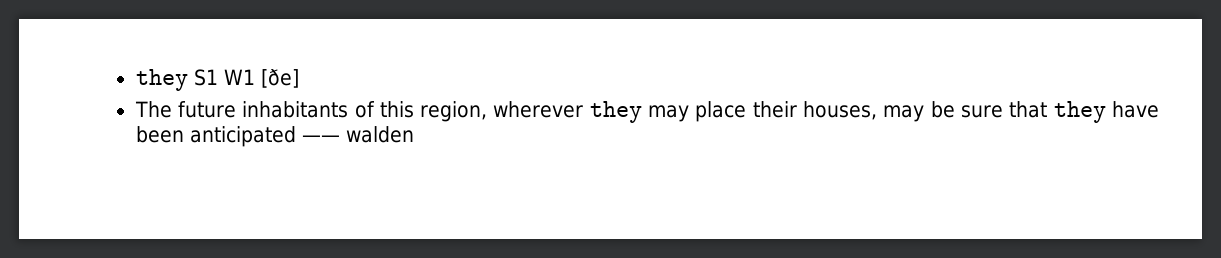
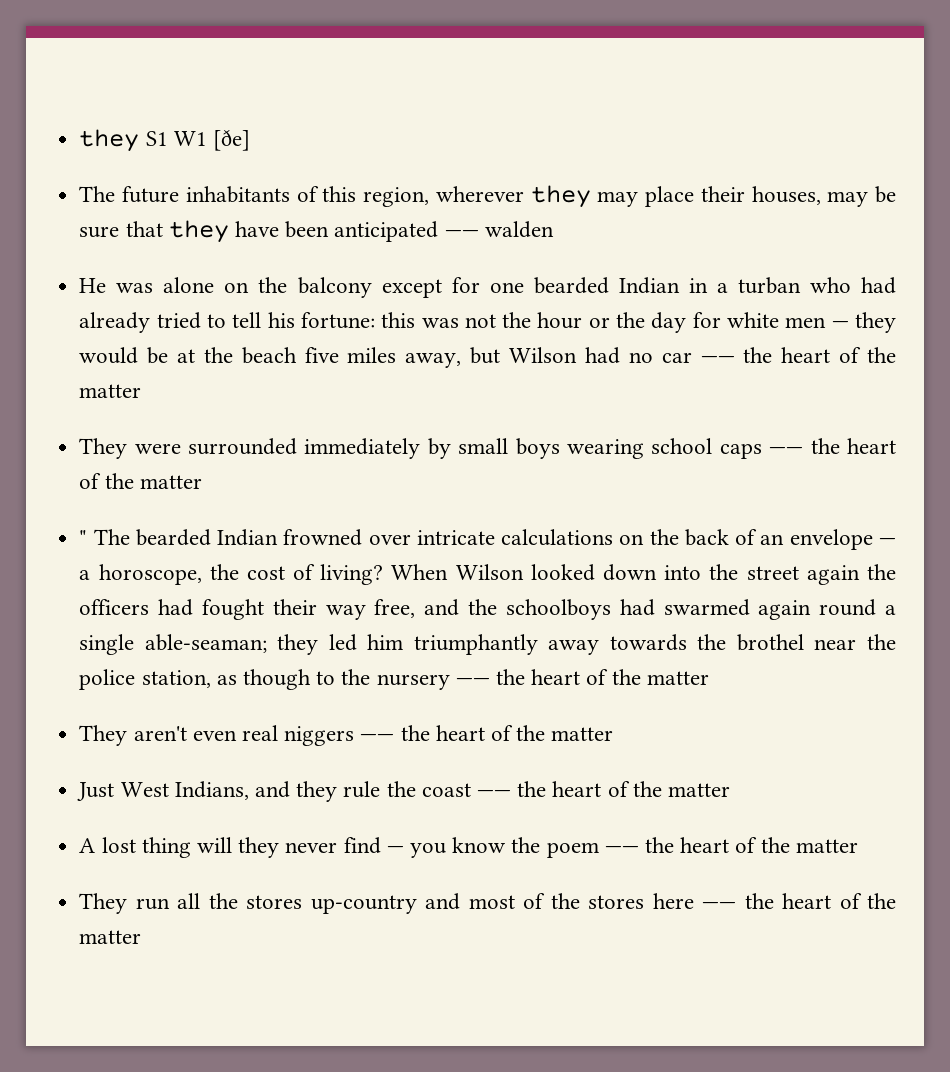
+ He was alone on the balcony except for one bearded Indian in a turban who had already tried to tell his fortune: this was not the hour or the day for white men — they would be at the beach five miles away, but Wilson had no car —— the heart of the matter
+ They were surrounded immediately by small boys wearing school caps —— the heart of the matter
+ " The bearded Indian frowned over intricate calculations on the back of an envelope — a horoscope, the cost of living? When Wilson looked down into the street again the officers had fought their way free, and the schoolboys had swarmed again round a single able-seaman; they led him triumphantly away towards the brothel near the police station, as though to the nursery —— the heart of the matter
+ They aren't even real niggers —— the heart of the matter
+ Just West Indians, and they rule the coast —— the heart of the matter
+ A lost thing will they never find — you know the poem —— the heart of the matter
+ They run all the stores up-country and most of the stores here —— the heart of the matter

